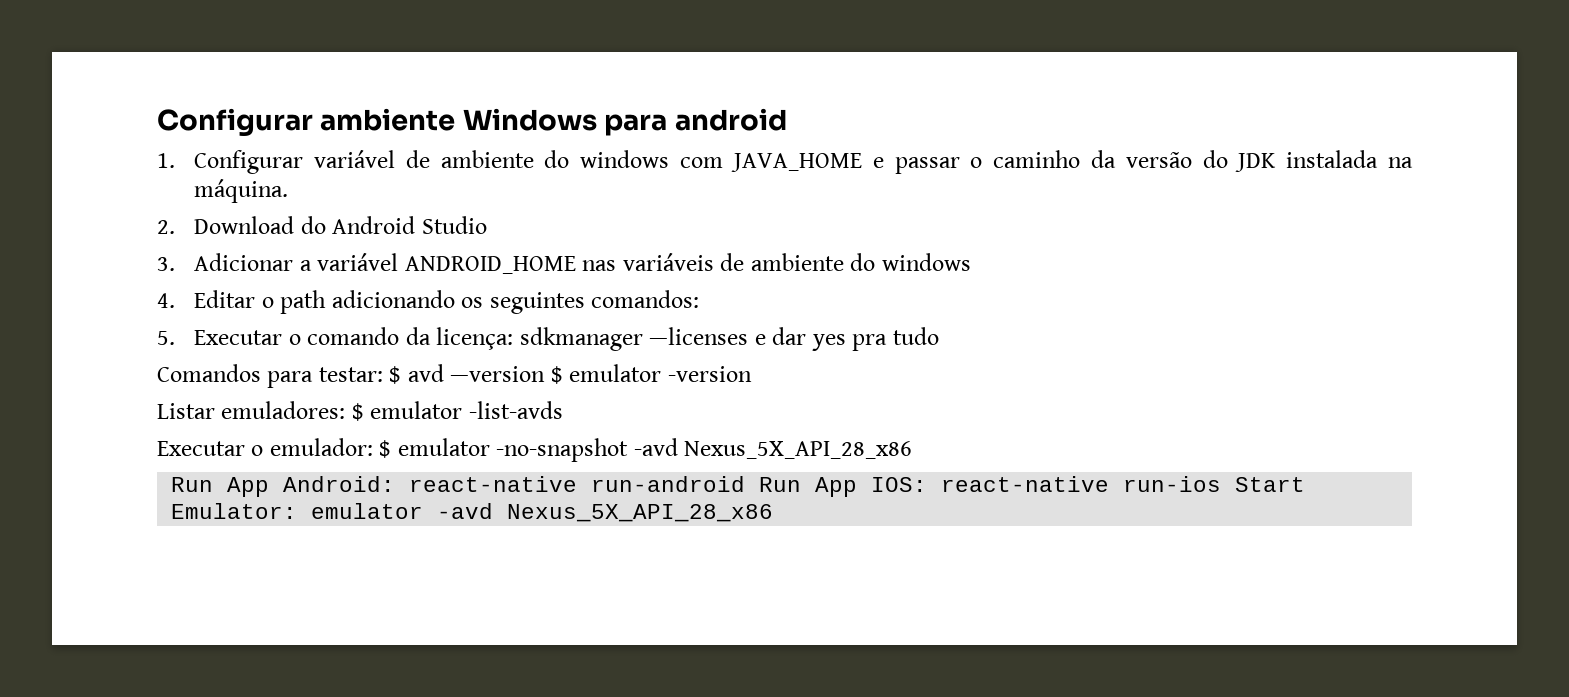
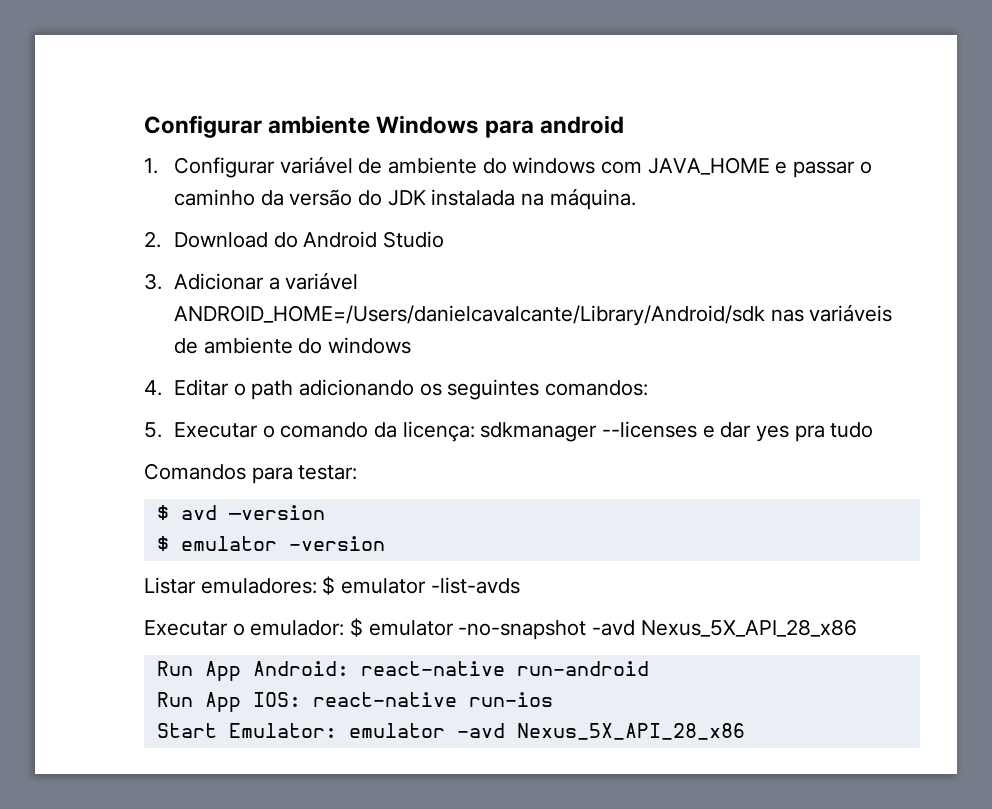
- 3. Adicionar a variável ANDROID_HOME nas variáveis de ambiente do windows
+ 3. Adicionar a variável ANDROID_HOME=/Users/danielcavalcante/Library/Android/sdk nas variáveis de ambiente do windows
- 5. Executar o comando da licença: sdkmanager —licenses e dar yes pra tudo
+ 5. Executar o comando da licença: sdkmanager --licenses e dar yes pra tudo
- Comandos para testar: $ avd —version $ emulator -version
+ Comandos para testar:
+ $ avd —version
+ $ emulator -version
- Run App Android: react-native run-android Run App IOS: react-native run-ios Start Emulator: emulator -avd Nexus_5X_API_28_x86
+ Run App Android: react-native run-android
+ Run App IOS: react-native run-ios
+ Start Emulator: emulator -avd Nexus_5X_API_28_x86

